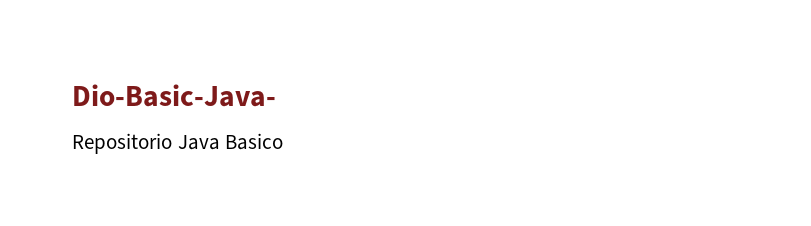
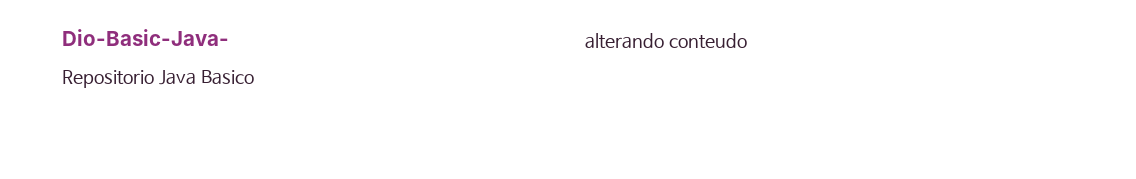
+ alterando conteudo

